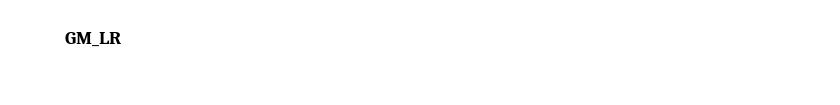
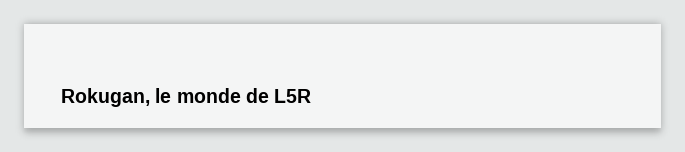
- GM_LR
+ Rokugan, le monde de L5R

